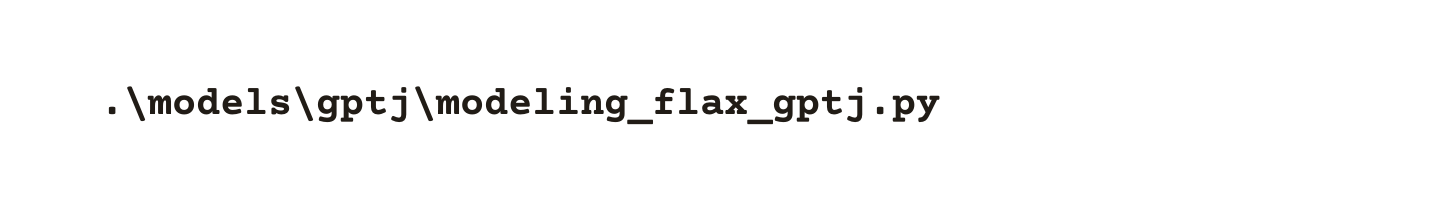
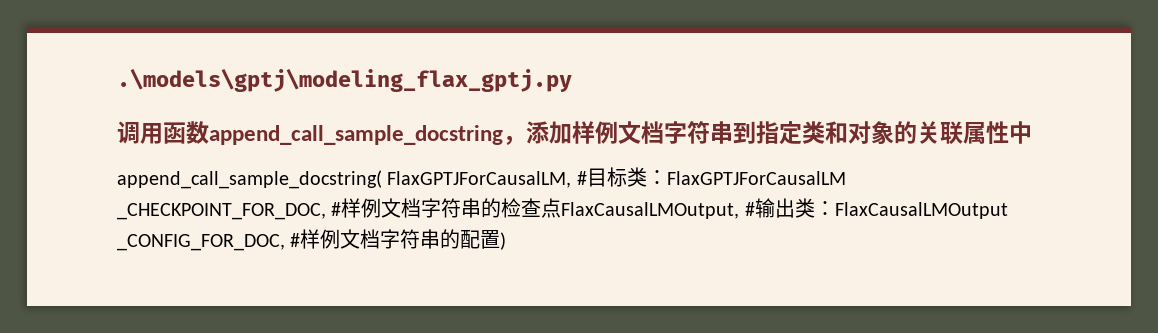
+ 调用函数append_call_sample_docstring，添加样例文档字符串到指定类和对象的关联属性中
+ append_call_sample_docstring( FlaxGPTJForCausalLM, #目标类：FlaxGPTJForCausalLM _CHECKPOINT_FOR_DOC, #样例文档字符串的检查点FlaxCausalLMOutput, #输出类：FlaxCausalLMOutput _CONFIG_FOR_DOC, #样例文档字符串的配置)

